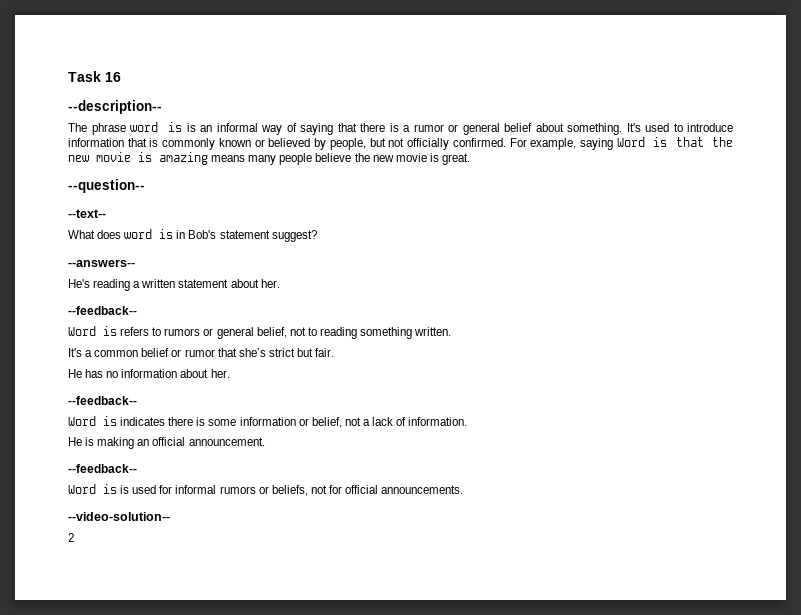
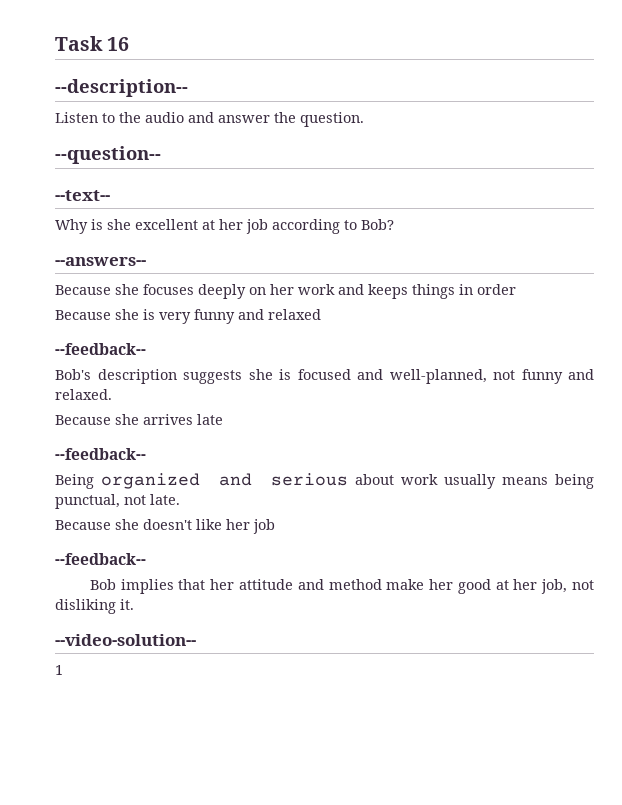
- The phrase word is is an informal way of saying that there is a rumor or general belief about something. It's used to introduce information that is commonly known or believed by people, but not officially confirmed. For example, saying Word is that the new movie is amazing means many people believe the new movie is great.
+ Listen to the audio and answer the question.
  --question--
  --text--
- What does word is in Bob's statement suggest?
+ Why is she excellent at her job according to Bob?
  --answers--
- He's reading a written statement about her.
+ Because she focuses deeply on her work and keeps things in order
+ Because she is very funny and relaxed
  --feedback--
- Word is refers to rumors or general belief, not to reading something written.
- It's a common belief or rumor that she’s strict but fair.
- He has no information about her.
+ Bob's description suggests she is focused and well-planned, not funny and relaxed.
+ Because she arrives late
  --feedback--
- Word is indicates there is some information or belief, not a lack of information.
- He is making an official announcement.
+ Being organized and serious about work usually means being punctual, not late.
+ Because she doesn't like her job
  --feedback--
- Word is is used for informal rumors or beliefs, not for official announcements.
+ Bob implies that her attitude and method make her good at her job, not disliking it.
- 2
+ 1

